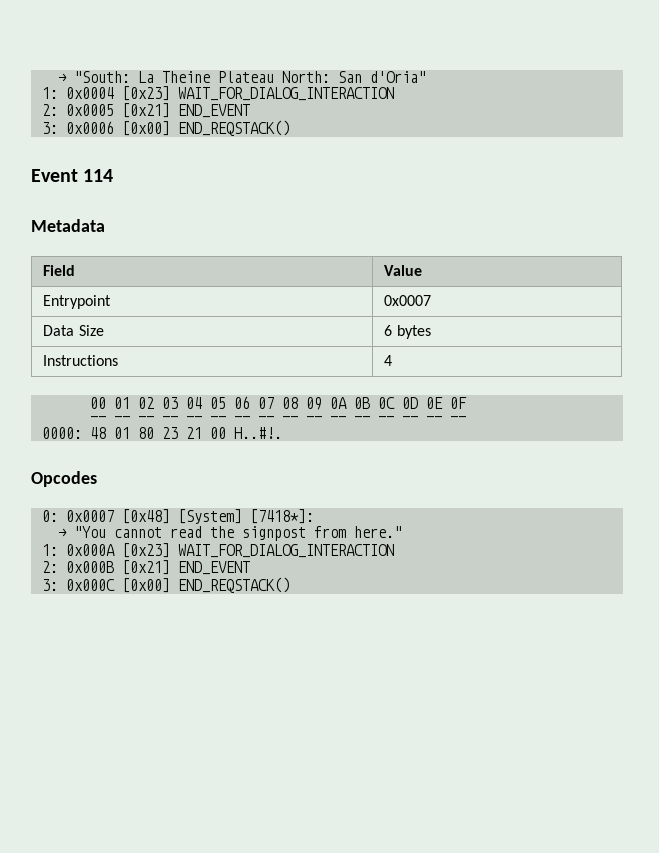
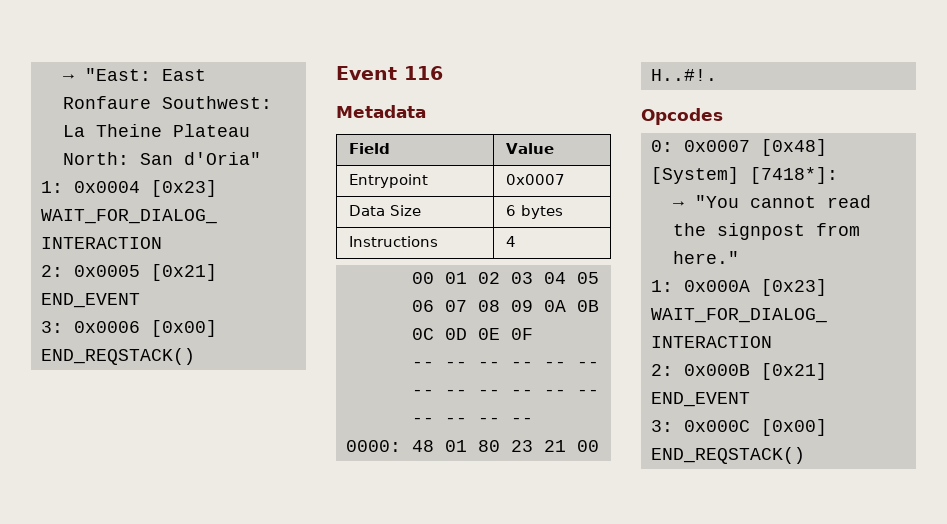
- → "South: La Theine Plateau North: San d'Oria"
+ → "East: East Ronfaure Southwest: La Theine Plateau North: San d'Oria"
- Event 114
+ Event 116

